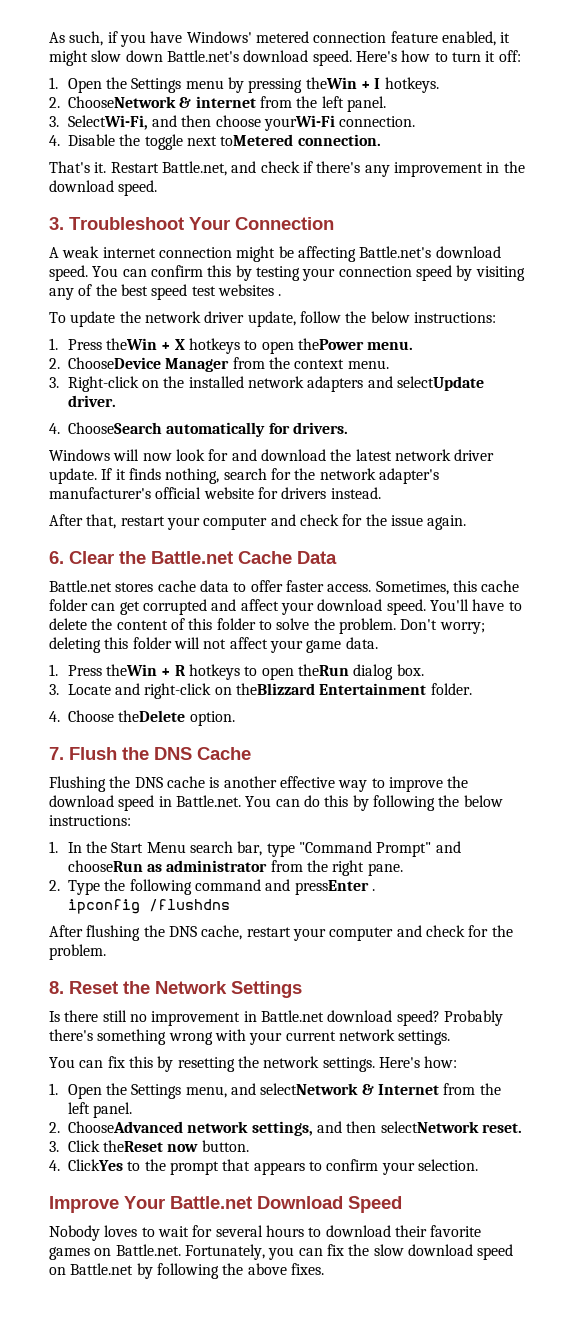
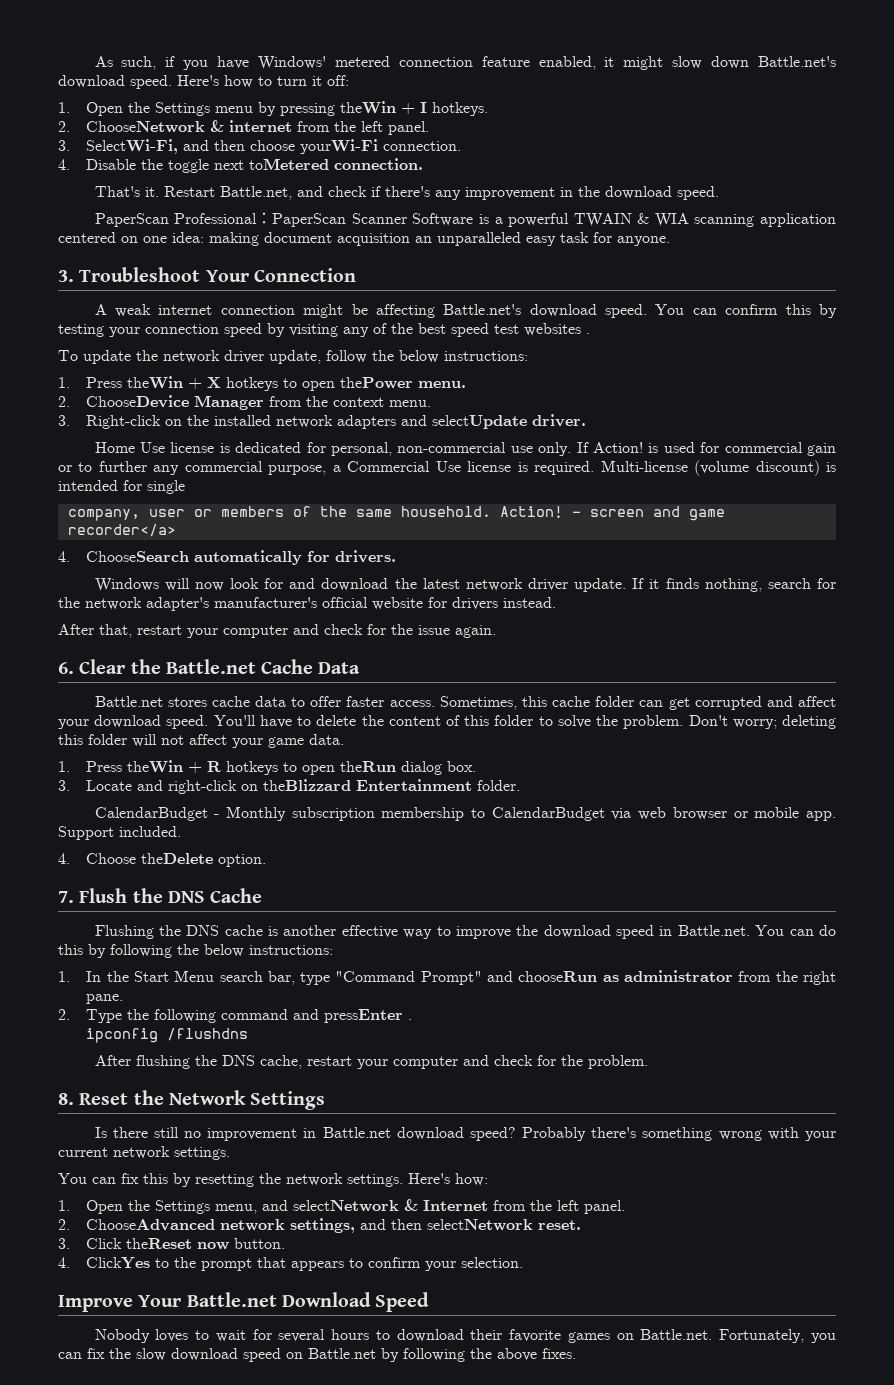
+ PaperScan Professional：PaperScan Scanner Software is a powerful TWAIN & WIA scanning application centered on one idea: making document acquisition an unparalleled easy task for anyone.
+ Home Use license is dedicated for personal, non-commercial use only. If Action! is used for commercial gain or to further any commercial purpose, a Commercial Use license is required. Multi-license (volume discount) is intended for single
+ company, user or members of the same household. Action! - screen and game recorder</a>
+ CalendarBudget - Monthly subscription membership to CalendarBudget via web browser or mobile app. Support included.

